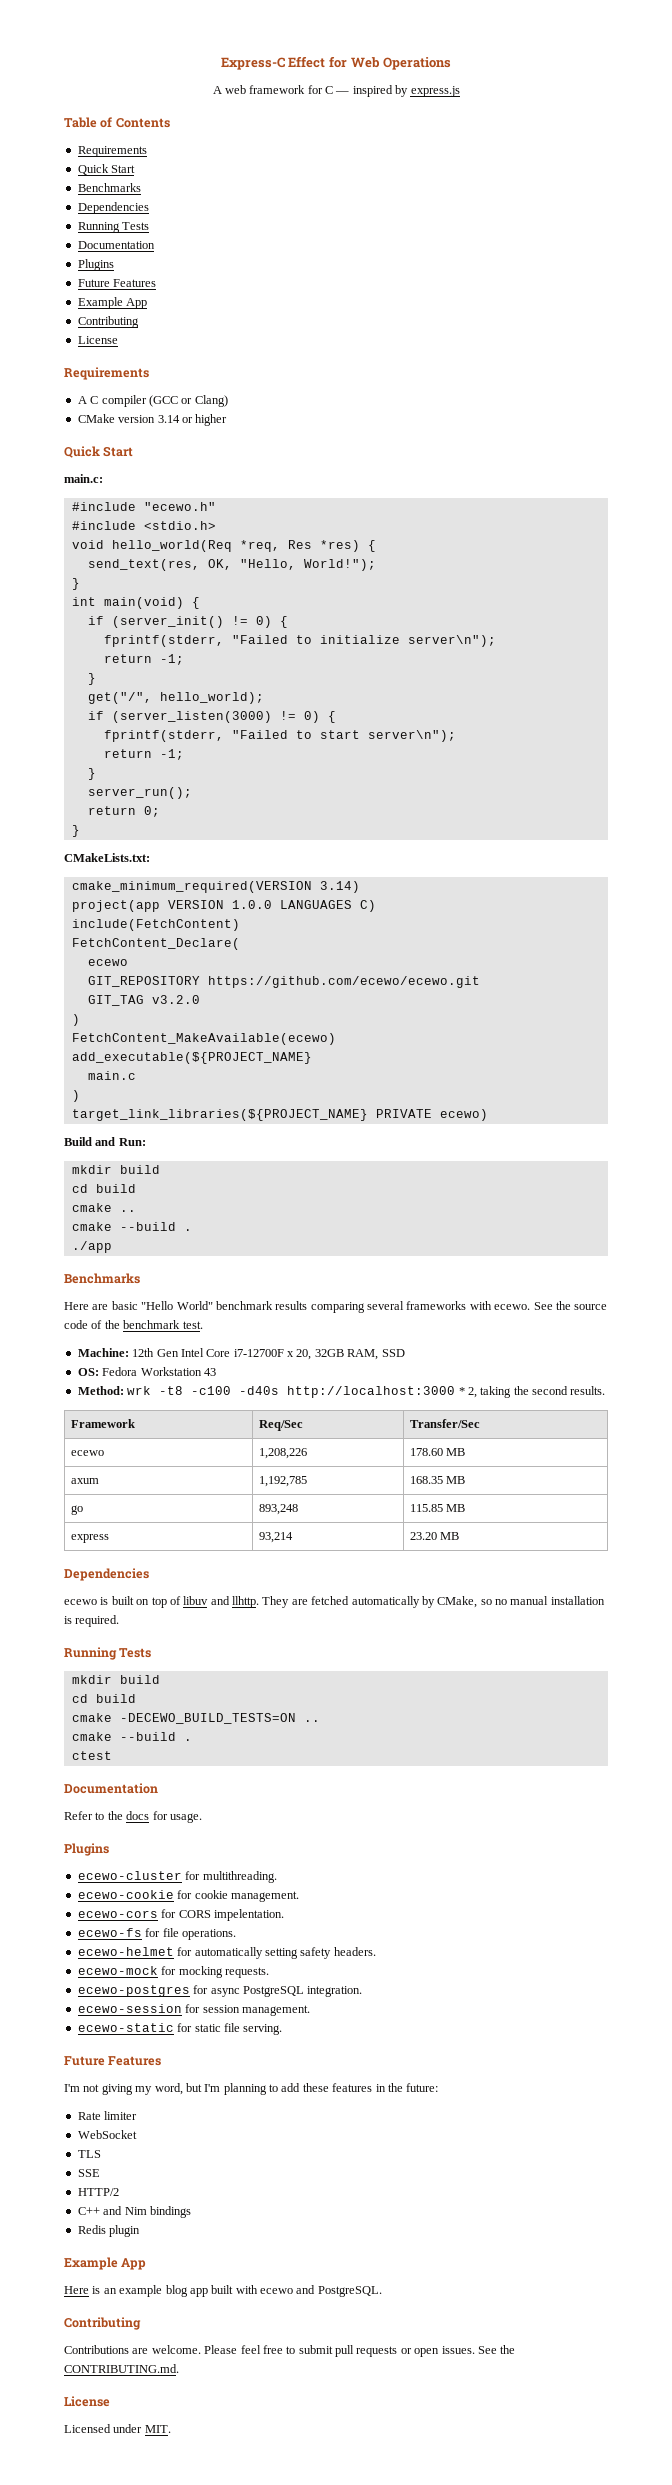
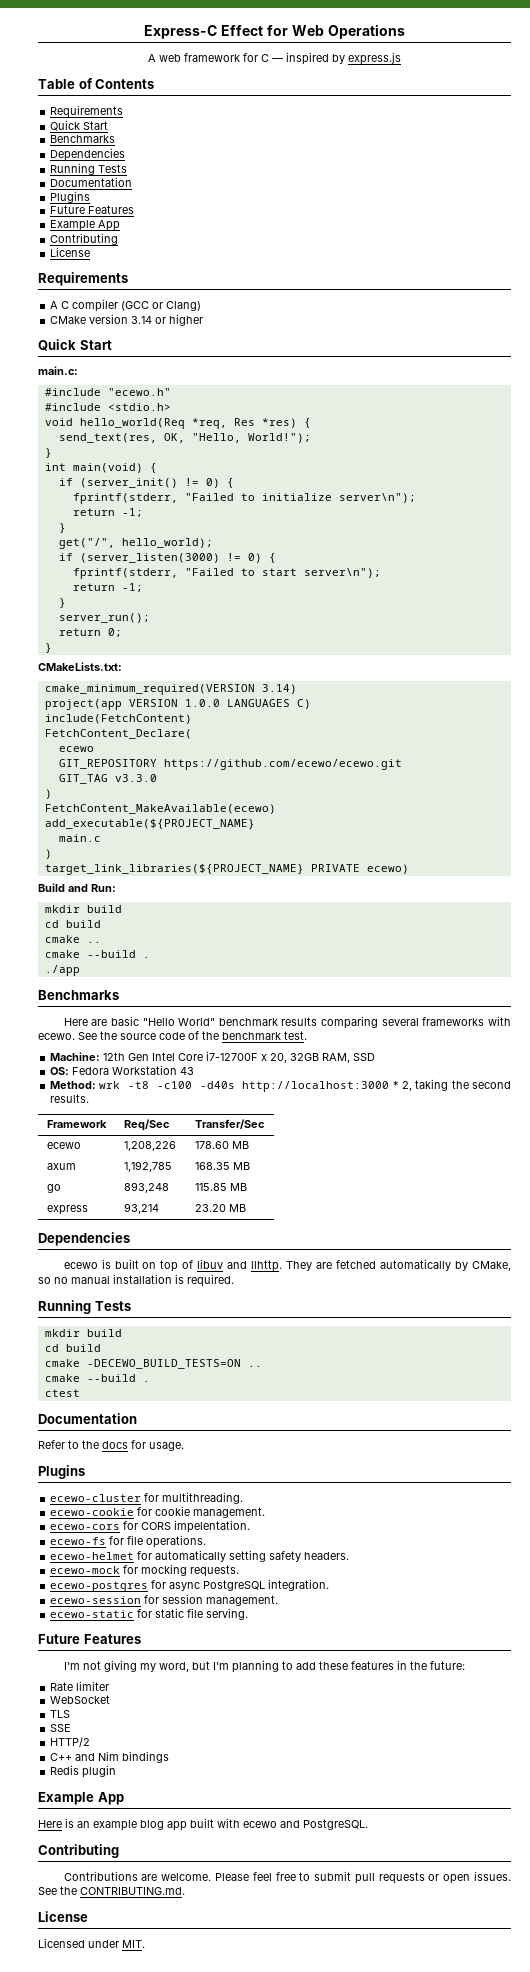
- GIT_TAG v3.2.0
+ GIT_TAG v3.3.0

